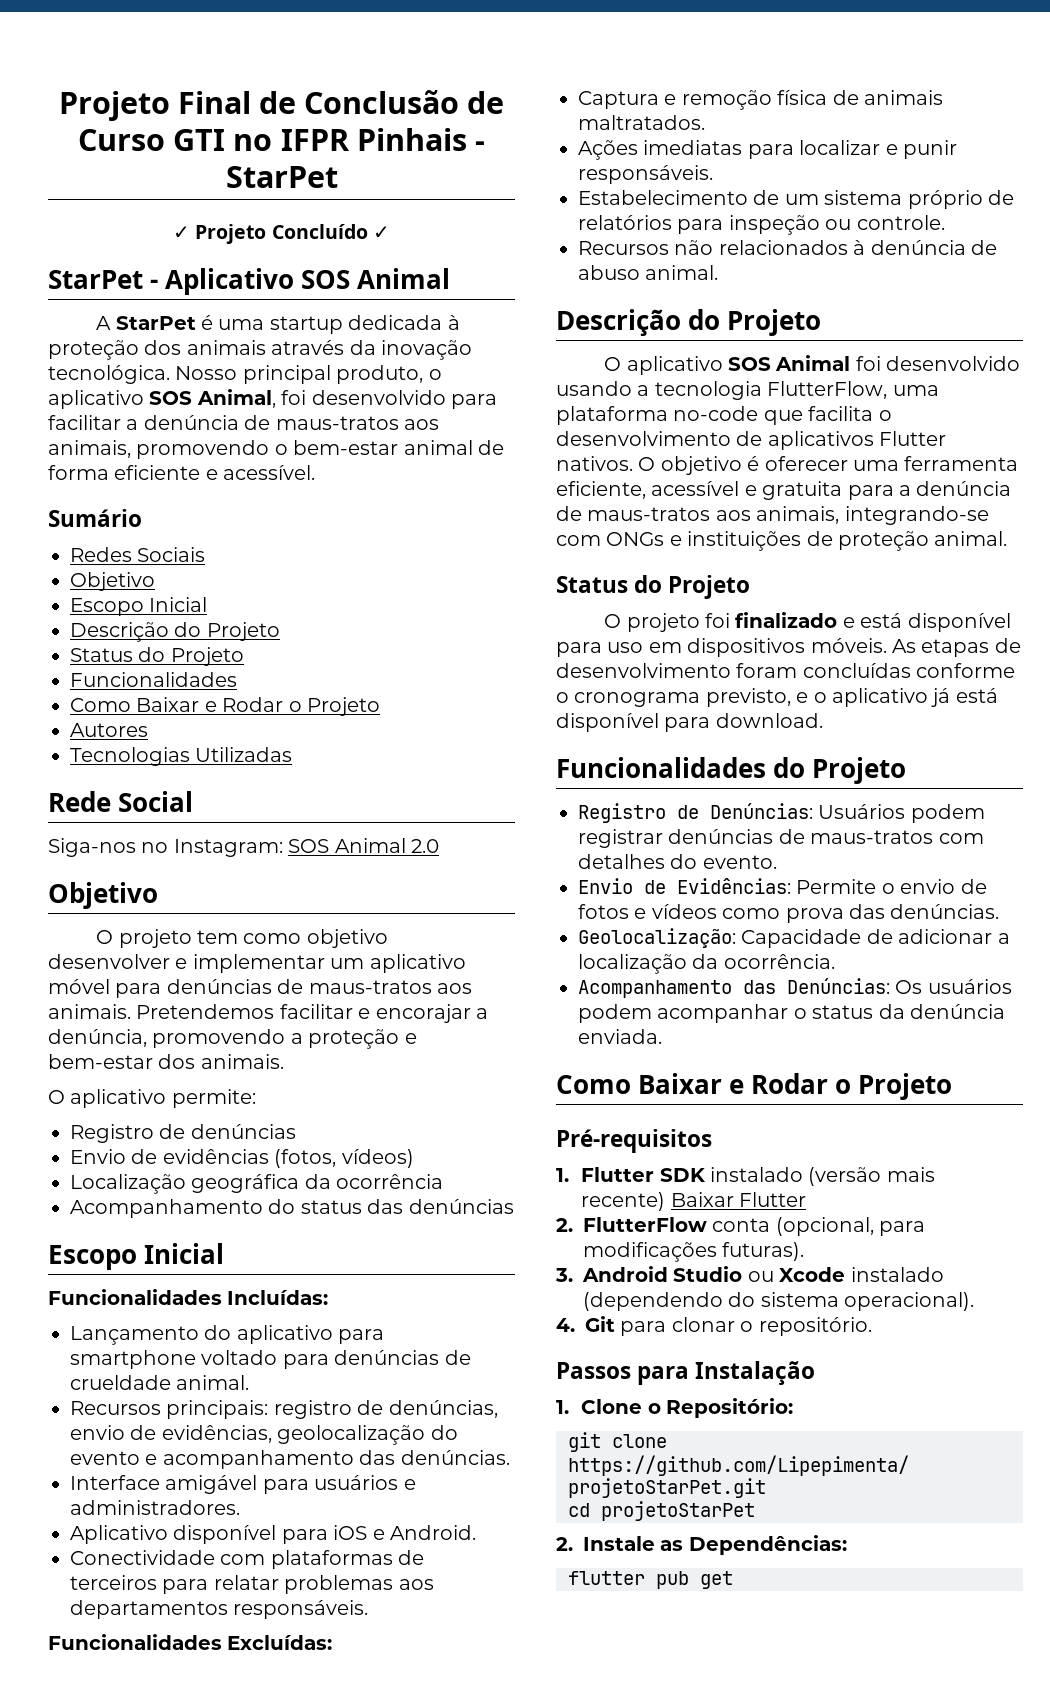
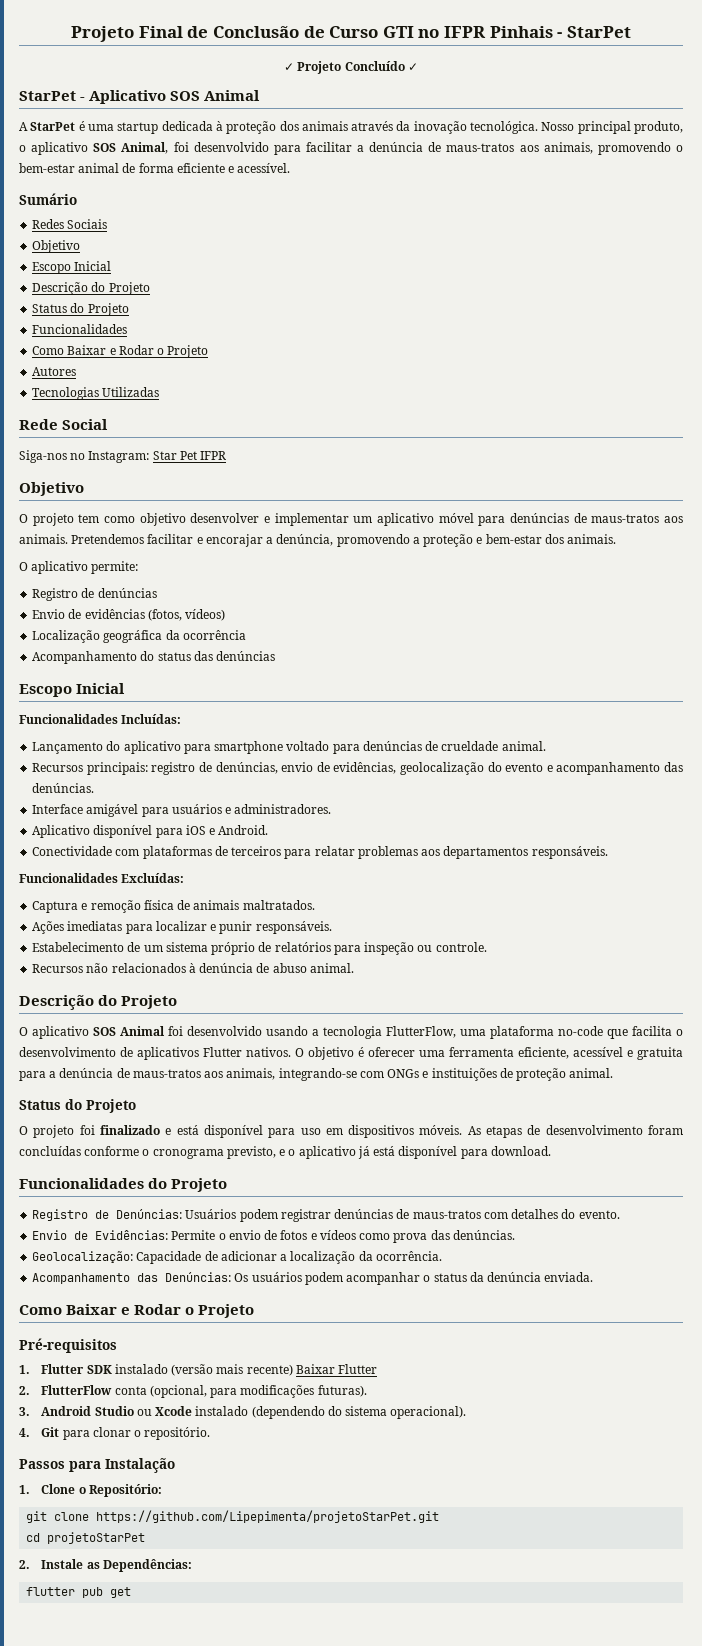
- Siga-nos no Instagram: SOS Animal 2.0
+ Siga-nos no Instagram: Star Pet IFPR

